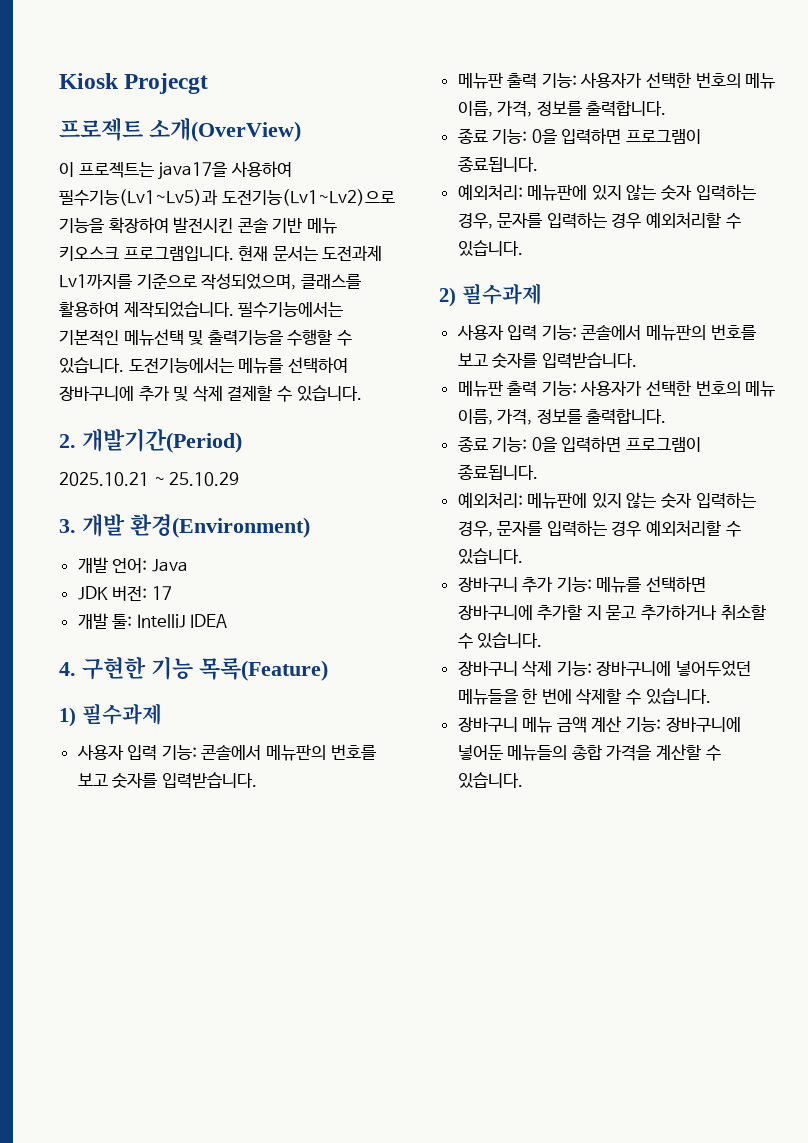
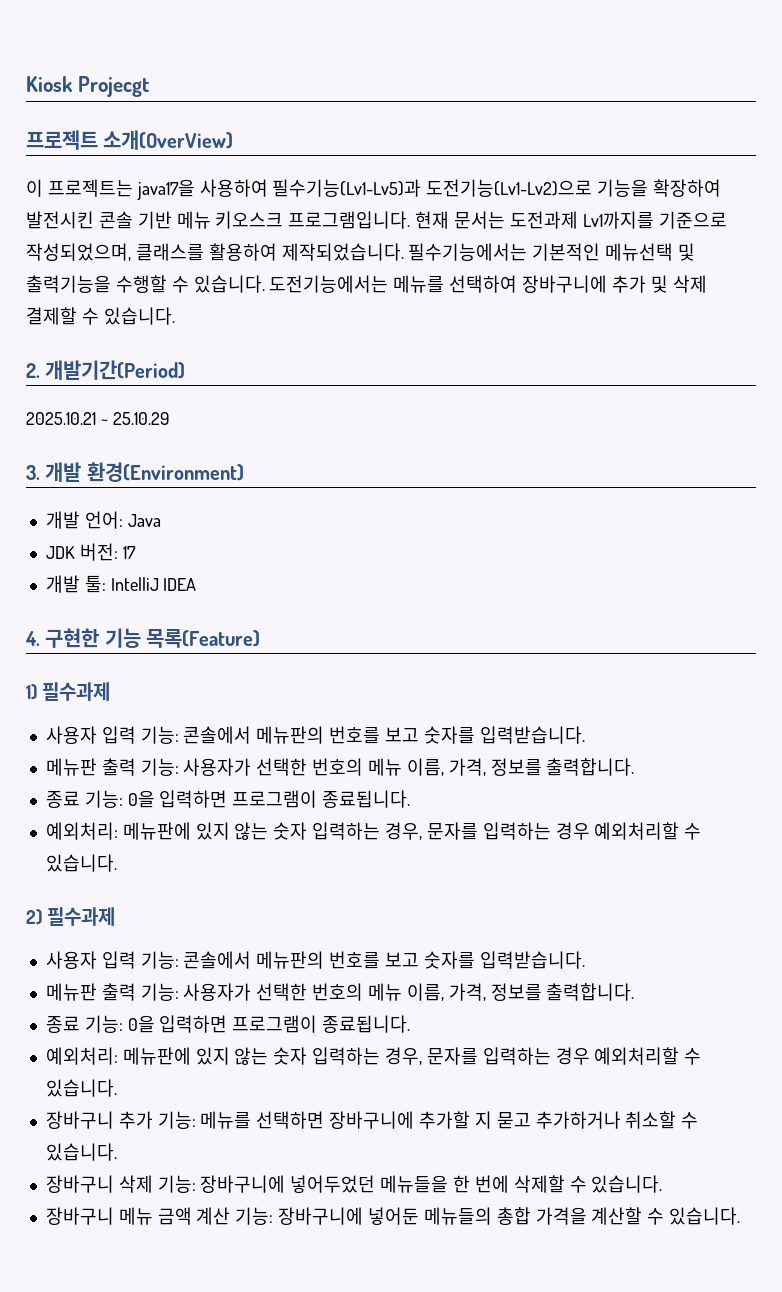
- 이 프로젝트는 java17을 사용하여 필수기능(Lv1~Lv5)과 도전기능(Lv1~Lv2)으로 기능을 확장하여 발전시킨 콘솔 기반 메뉴 키오스크 프로그램입니다.
+ 이 프로젝트는 java17을 사용하여 필수기능(Lv1-Lv5)과 도전기능(Lv1-Lv2)으로 기능을 확장하여 발전시킨 콘솔 기반 메뉴 키오스크 프로그램입니다.

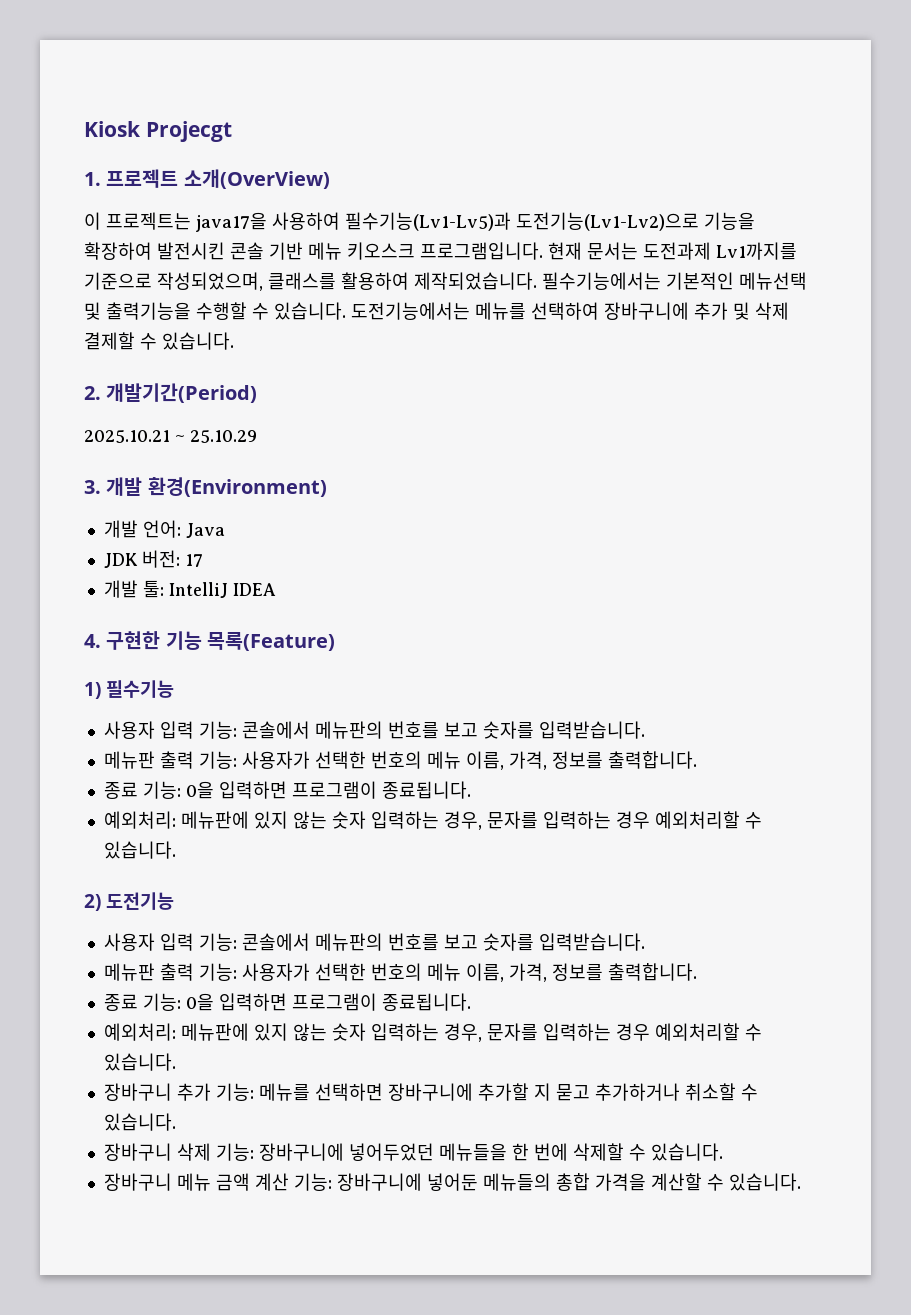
- 프로젝트 소개(OverView)
+ 1. 프로젝트 소개(OverView)
- 1) 필수과제
+ 1) 필수기능
- 2) 필수과제
+ 2) 도전기능

